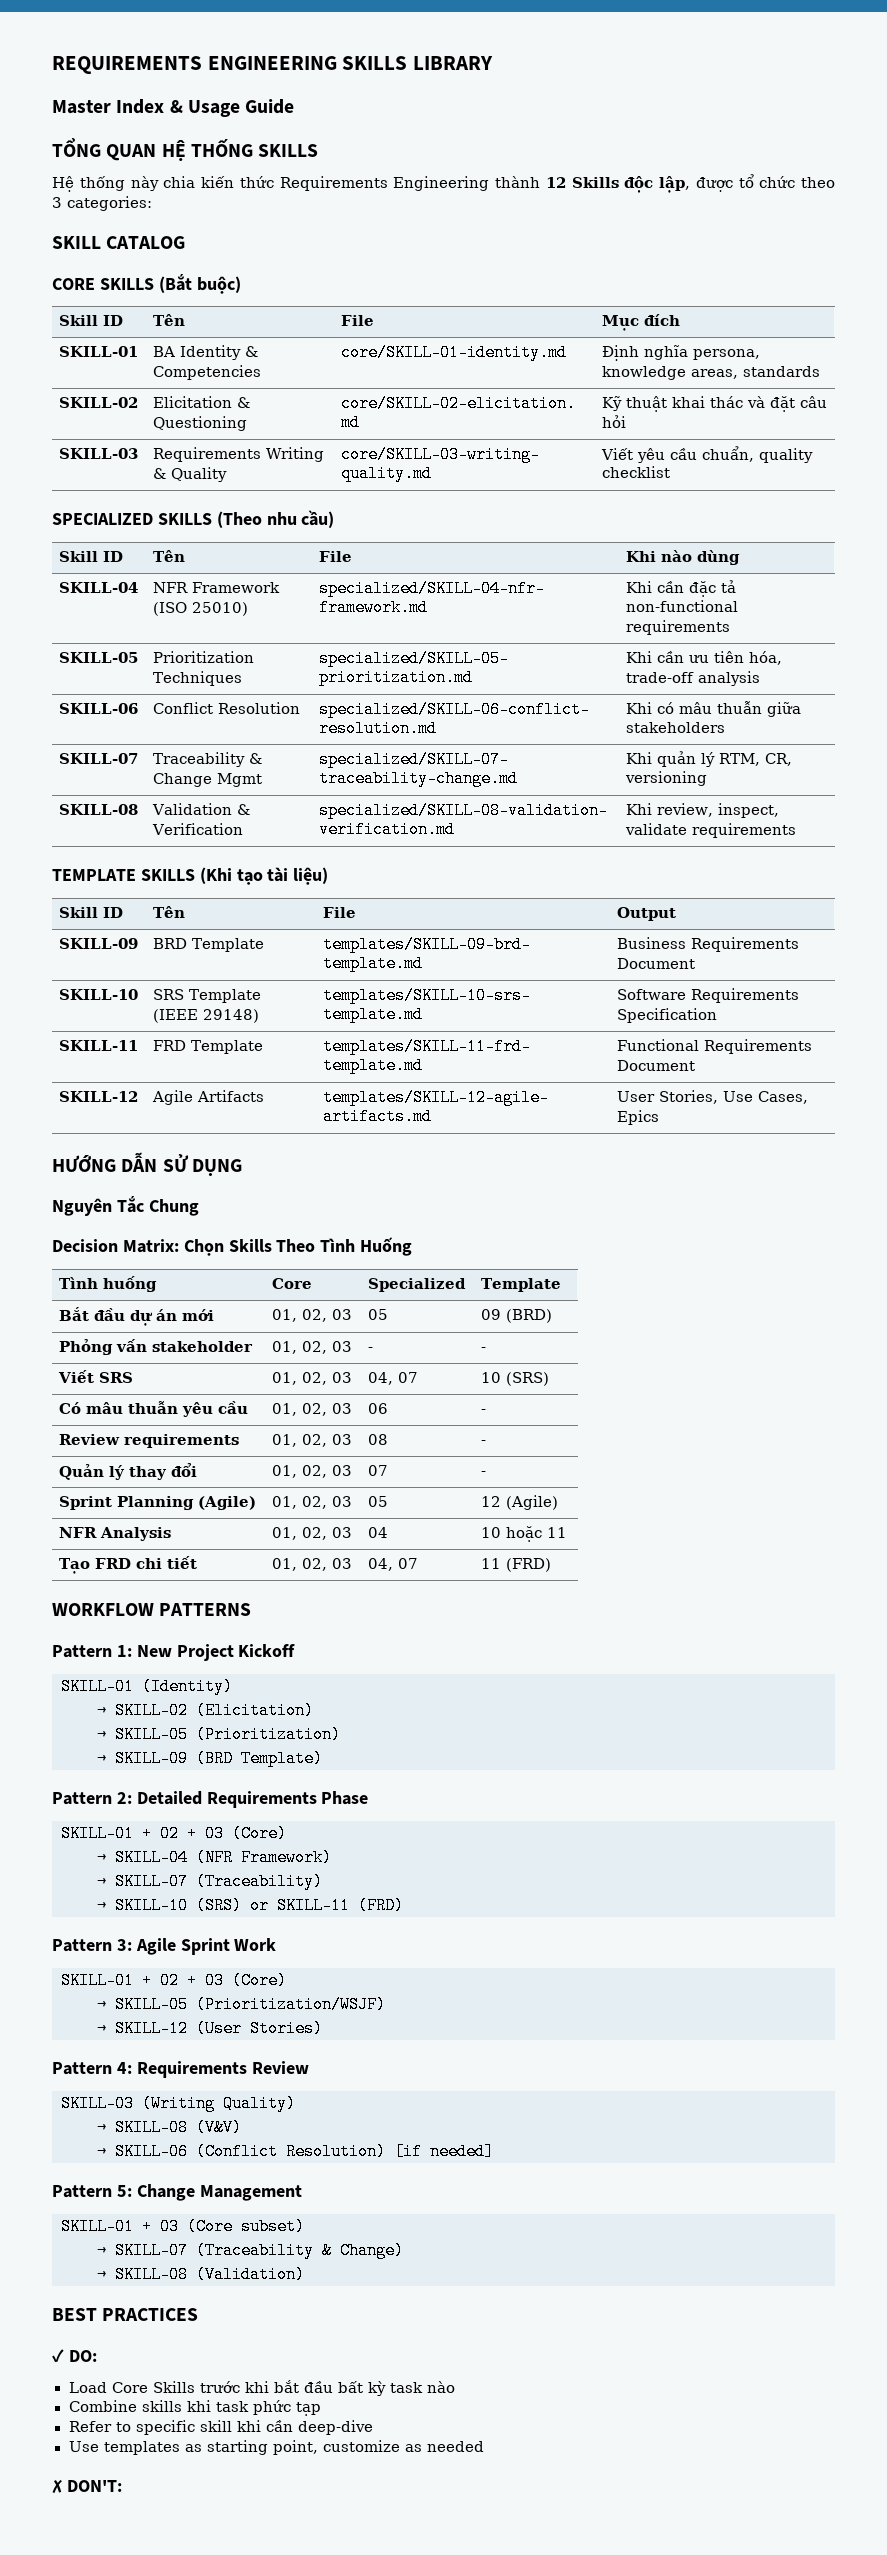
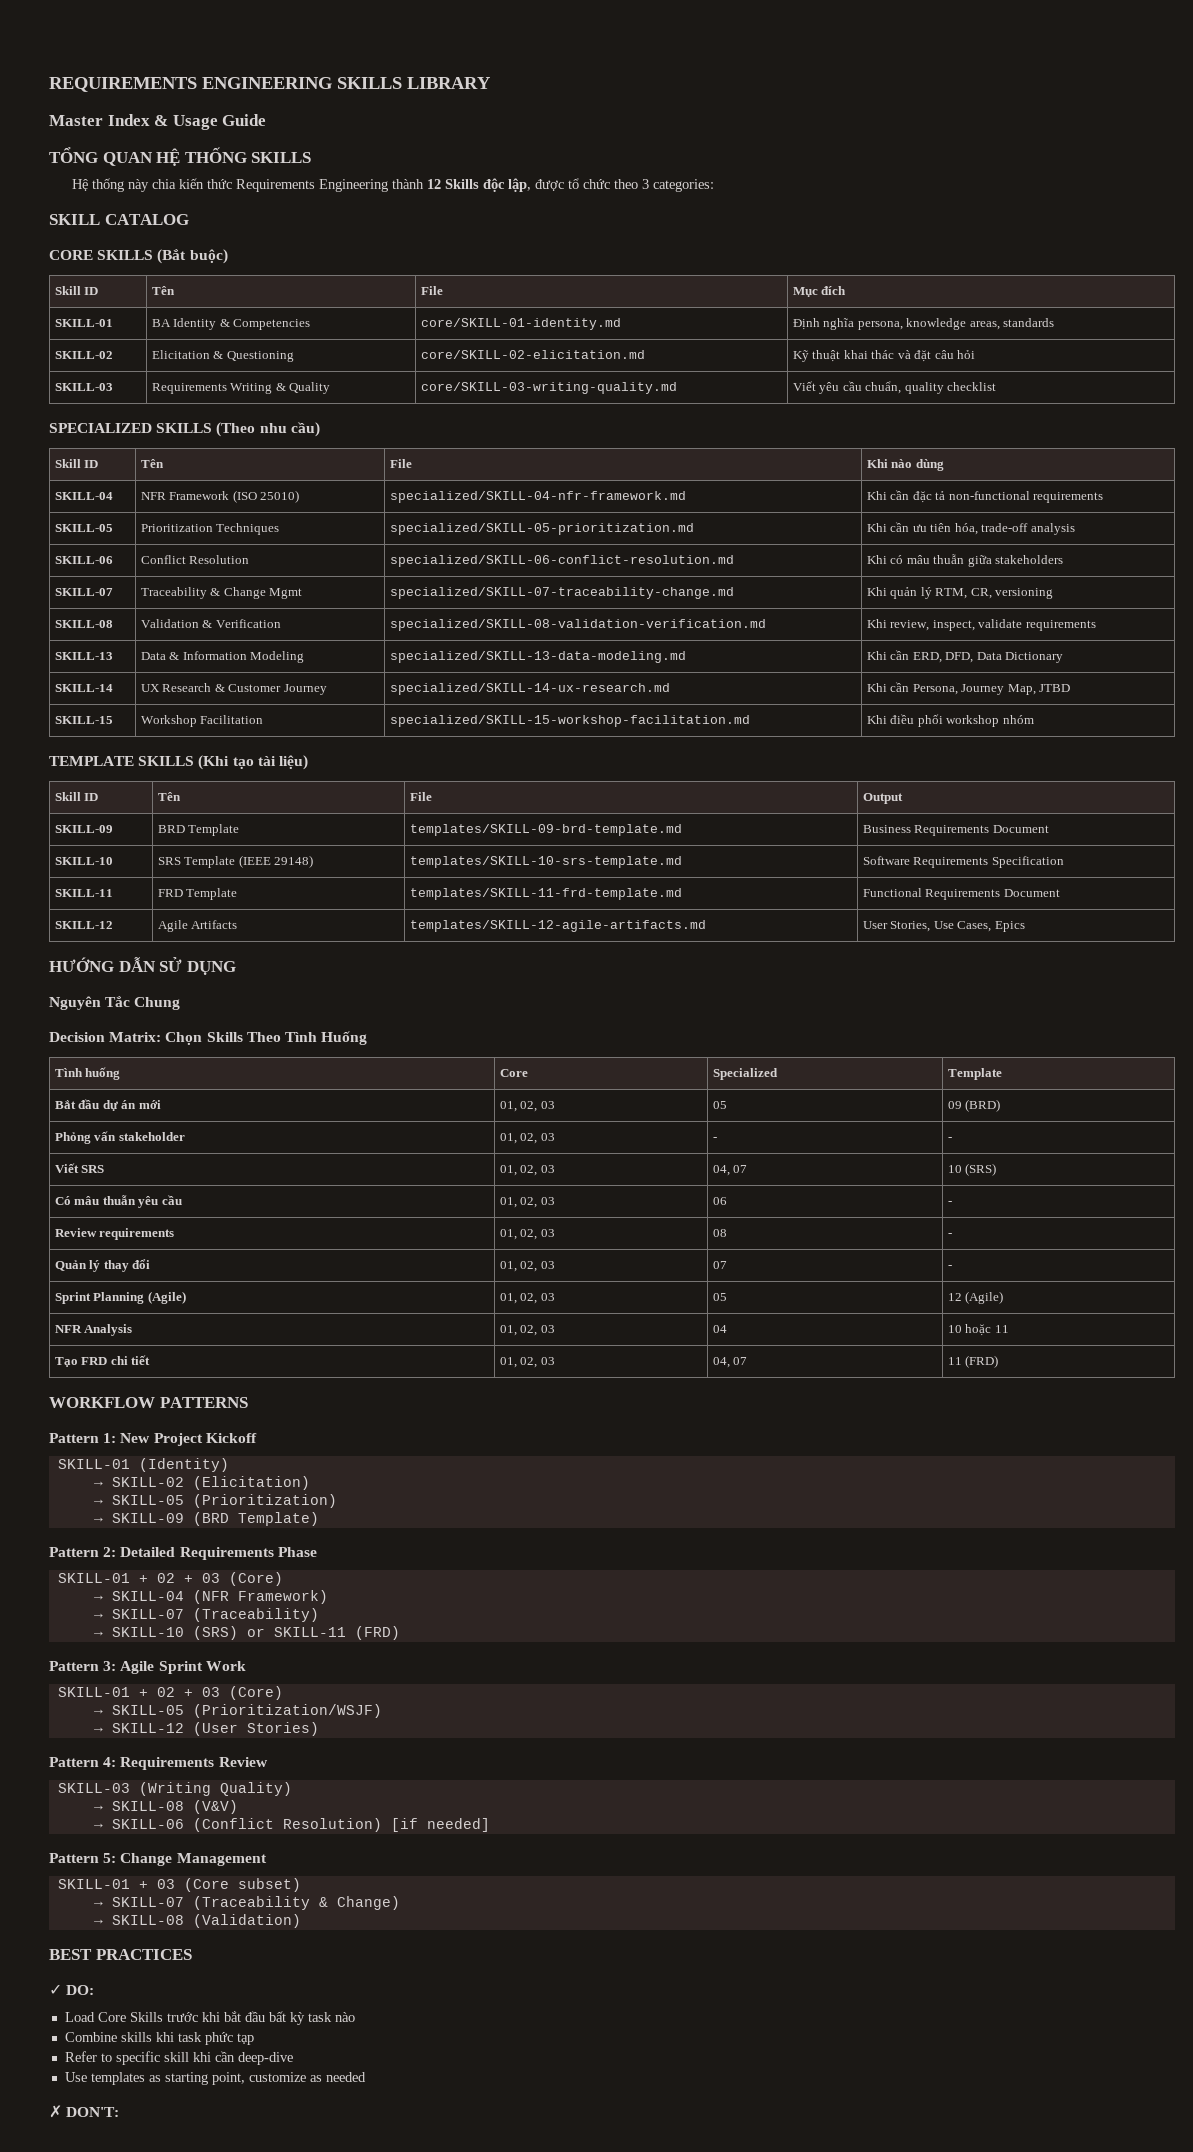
+ SKILL-13 | Data & Information Modeling | specialized/SKILL-13-data-modeling.md | Khi cần ERD, DFD, Data Dictionary
+ SKILL-14 | UX Research & Customer Journey | specialized/SKILL-14-ux-research.md | Khi cần Persona, Journey Map, JTBD
+ SKILL-15 | Workshop Facilitation | specialized/SKILL-15-workshop-facilitation.md | Khi điều phối workshop nhóm

